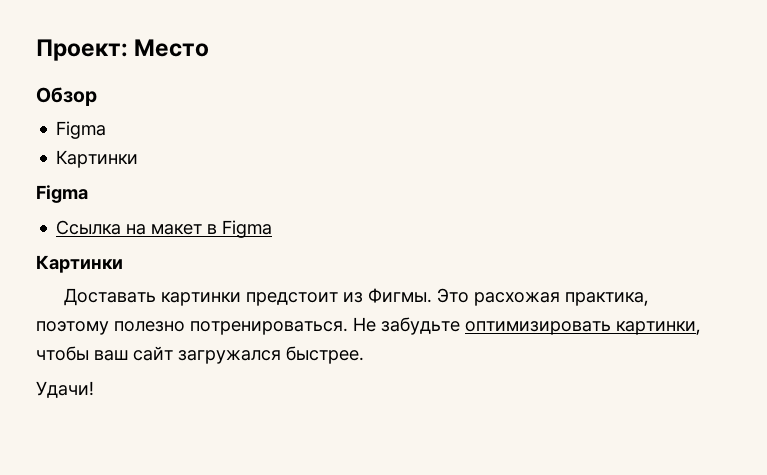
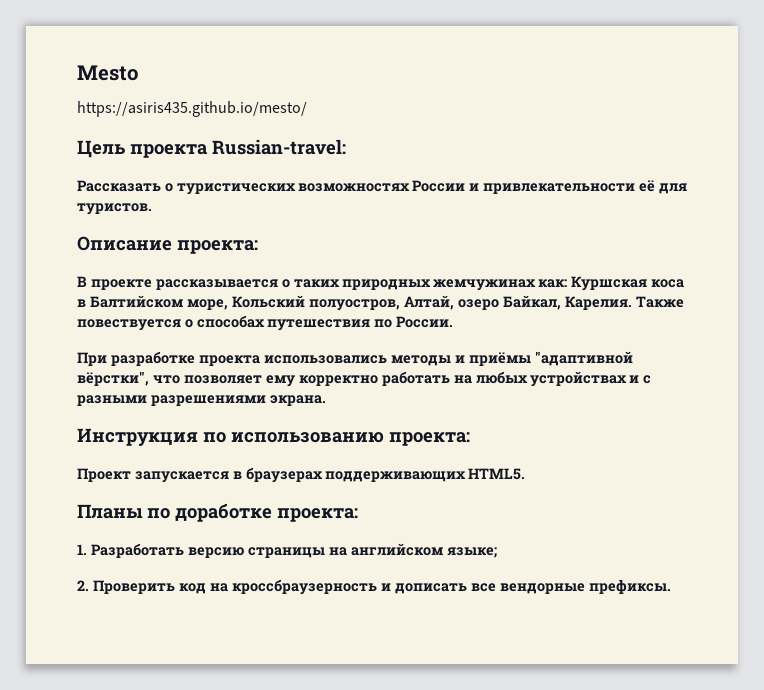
- Проект: Место
- Обзор
- Figma
- Картинки
- Figma
- Ссылка на макет в Figma
- Картинки
- Доставать картинки предстоит из Фигмы. Это расхожая практика, поэтому полезно потренироваться. Не забудьте оптимизировать картинки, чтобы ваш сайт загружался быстрее.
- Удачи!
+ Mesto
+ https://asiris435.github.io/mesto/
+ Цель проекта Russian-travel:
+ Рассказать о туристических возможностях России и привлекательности её для туристов.
+ Описание проекта:
+ В проекте рассказывается о таких природных жемчужинах как: Куршская коса в Балтийском море, Кольский полуостров, Алтай, озеро Байкал, Карелия. Также повествуется о способах путешествия по России.
+ При разработке проекта использовались методы и приёмы "адаптивной вёрстки", что позволяет ему корректно работать на любых устройствах и с разными разрешениями экрана.
+ Инструкция по использованию проекта:
+ Проект запускается в браузерах поддерживающих HTML5.
+ Планы по доработке проекта:
+ 1. Разработать версию страницы на английском языке;
+ 2. Проверить код на кроссбраузерность и дописать все вендорные префиксы.

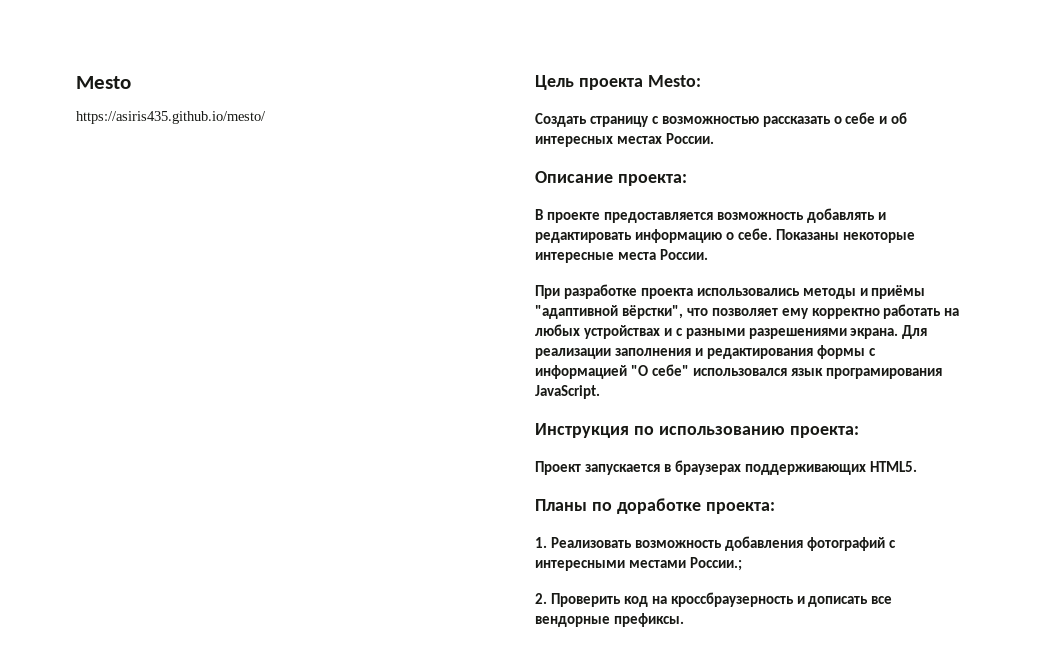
- Цель проекта Russian-travel:
- Рассказать о туристических возможностях России и привлекательности её для туристов.
+ Цель проекта Mesto:
+ Создать страницу с возможностью рассказать о себе и об интересных местах России.
  Описание проекта:
- В проекте рассказывается о таких природных жемчужинах как: Куршская коса в Балтийском море, Кольский полуостров, Алтай, озеро Байкал, Карелия. Также повествуется о способах путешествия по России.
+ В проекте предоставляется возможность добавлять и редактировать информацию о себе. Показаны некоторые интересные места России.
+ Для реализации заполнения и редактирования формы с информацией "О себе" использовался язык програмирования JavaScript.
- 1. Разработать версию страницы на английском языке;
+ 1. Реализовать возможность добавления фотографий с интересными местами России.;

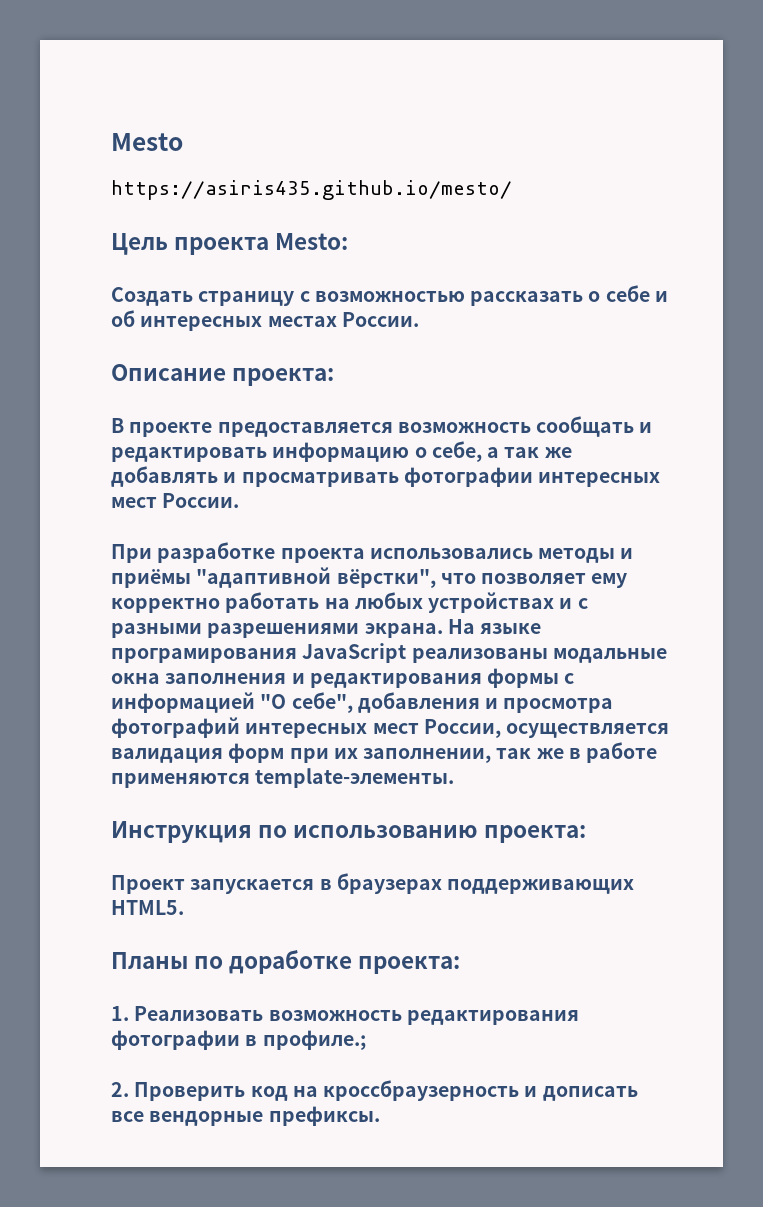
- В проекте предоставляется возможность добавлять и редактировать информацию о себе. Показаны некоторые интересные места России.
+ В проекте предоставляется возможность сообщать и редактировать информацию о себе, а так же добавлять и просматривать фотографии интересных мест России.
- Для реализации заполнения и редактирования формы с информацией "О себе" использовался язык програмирования JavaScript.
+ На языке програмирования JavaScript реализованы модальные окна заполнения и редактирования формы с информацией "О себе", добавления и просмотра фотографий интересных мест России, осуществляется валидация форм при их заполнении, так же в работе применяются template-элементы.
- 1. Реализовать возможность добавления фотографий с интересными местами России.;
+ 1. Реализовать возможность редактирования фотографии в профиле.;

